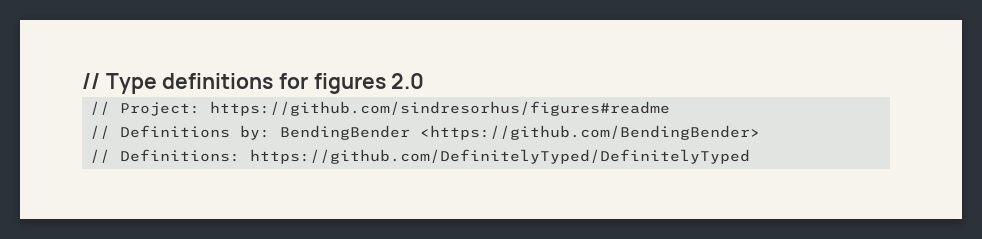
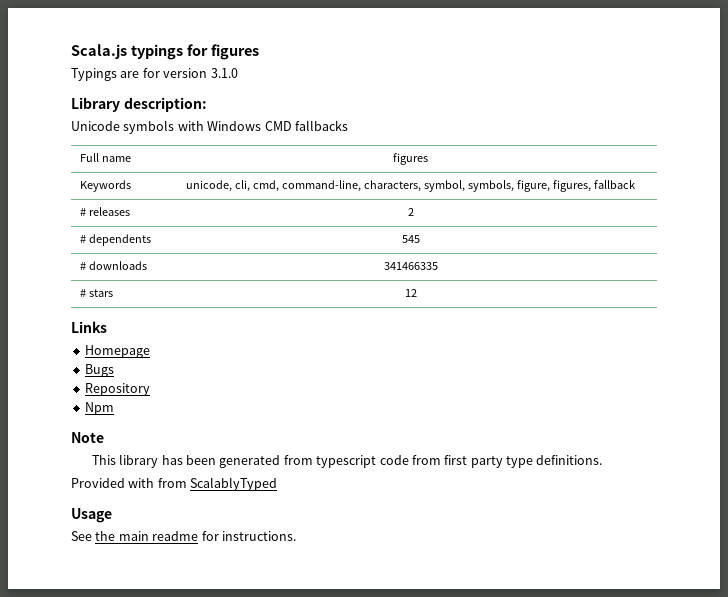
- // Type definitions for figures 2.0
- // Project: https://github.com/sindresorhus/figures#readme
- // Definitions by: BendingBender <https://github.com/BendingBender>
- // Definitions: https://github.com/DefinitelyTyped/DefinitelyTyped
+ Scala.js typings for figures
+ Typings are for version 3.1.0
+ Library description:
+ Unicode symbols with Windows CMD fallbacks
+ Full name | figures
+ Keywords | unicode, cli, cmd, command-line, characters, symbol, symbols, figure, figures, fallback
+ # releases | 2
+ # dependents | 545
+ # downloads | 341466335
+ # stars | 12
+ Links
+ Homepage
+ Bugs
+ Repository
+ Npm
+ Note
+ This library has been generated from typescript code from first party type definitions.
+ Provided with from ScalablyTyped
+ Usage
+ See the main readme for instructions.

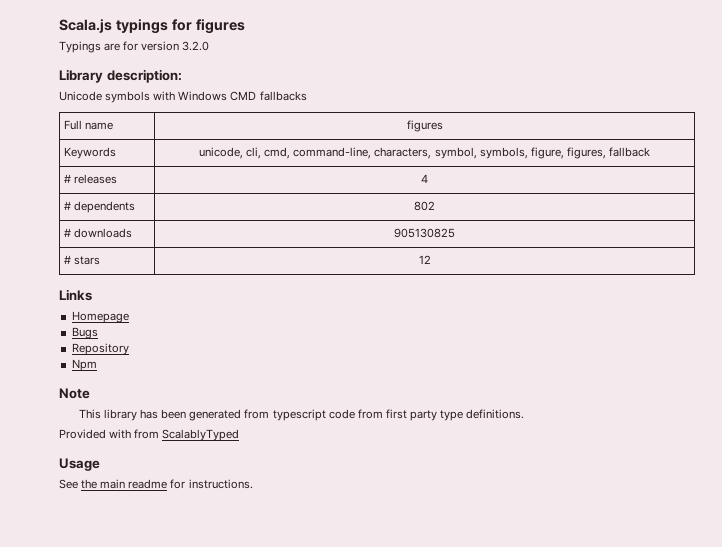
- Typings are for version 3.1.0
+ Typings are for version 3.2.0
- # releases | 2
+ # releases | 4
- # dependents | 545
+ # dependents | 802
- # downloads | 341466335
+ # downloads | 905130825

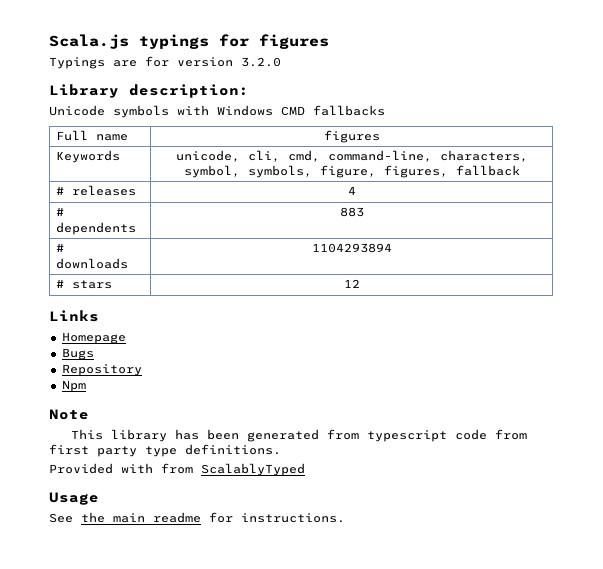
- # dependents | 802
+ # dependents | 883
- # downloads | 905130825
+ # downloads | 1104293894

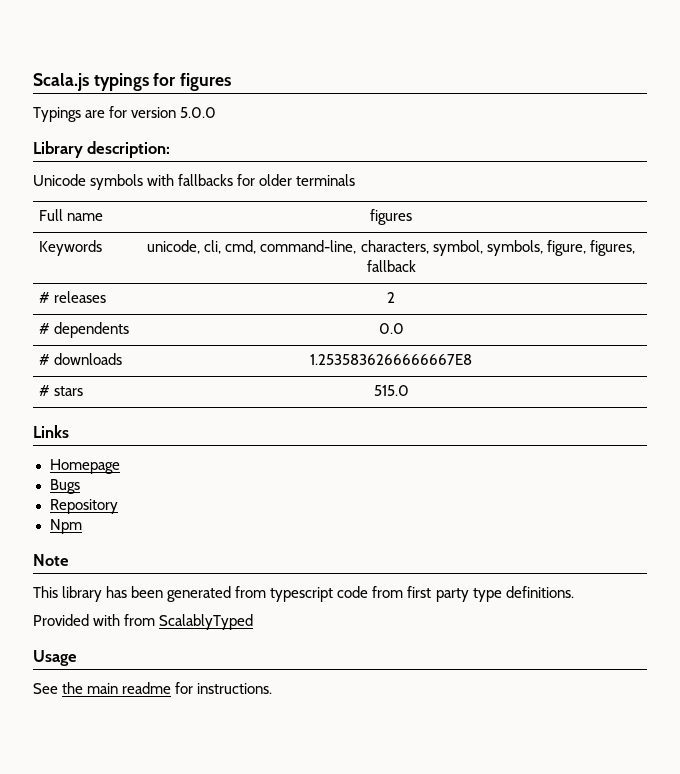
- Typings are for version 3.2.0
+ Typings are for version 5.0.0
- Unicode symbols with Windows CMD fallbacks
+ Unicode symbols with fallbacks for older terminals
- # releases | 4
+ # releases | 2
- # dependents | 883
+ # dependents | 0.0
- # downloads | 1104293894
+ # downloads | 1.2535836266666667E8
- # stars | 12
+ # stars | 515.0

